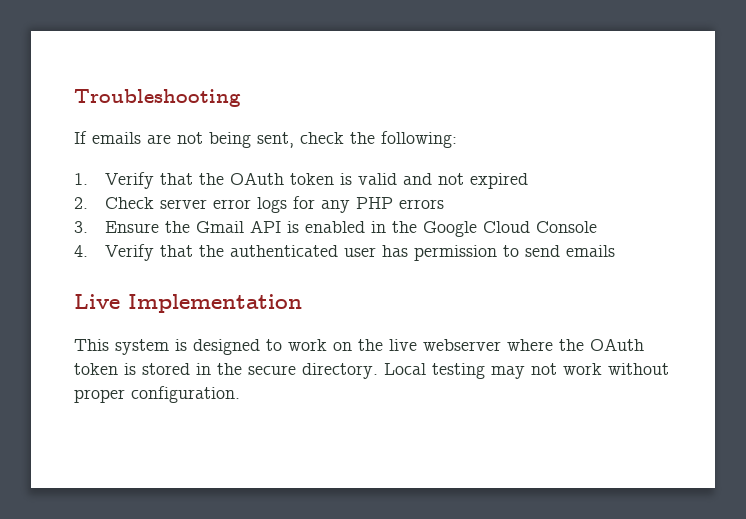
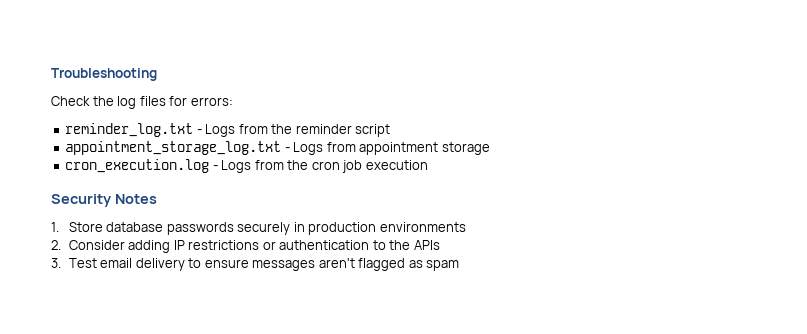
- If emails are not being sent, check the following:
- 1. Verify that the OAuth token is valid and not expired
- 2. Check server error logs for any PHP errors
- 3. Ensure the Gmail API is enabled in the Google Cloud Console
- 4. Verify that the authenticated user has permission to send emails
- Live Implementation
- This system is designed to work on the live webserver where the OAuth token is stored in the secure directory. Local testing may not work without proper configuration.
+ Check the log files for errors:
+ reminder_log.txt - Logs from the reminder script
+ appointment_storage_log.txt - Logs from appointment storage
+ cron_execution.log - Logs from the cron job execution
+ Security Notes
+ 1. Store database passwords securely in production environments
+ 2. Consider adding IP restrictions or authentication to the APIs
+ 3. Test email delivery to ensure messages aren't flagged as spam

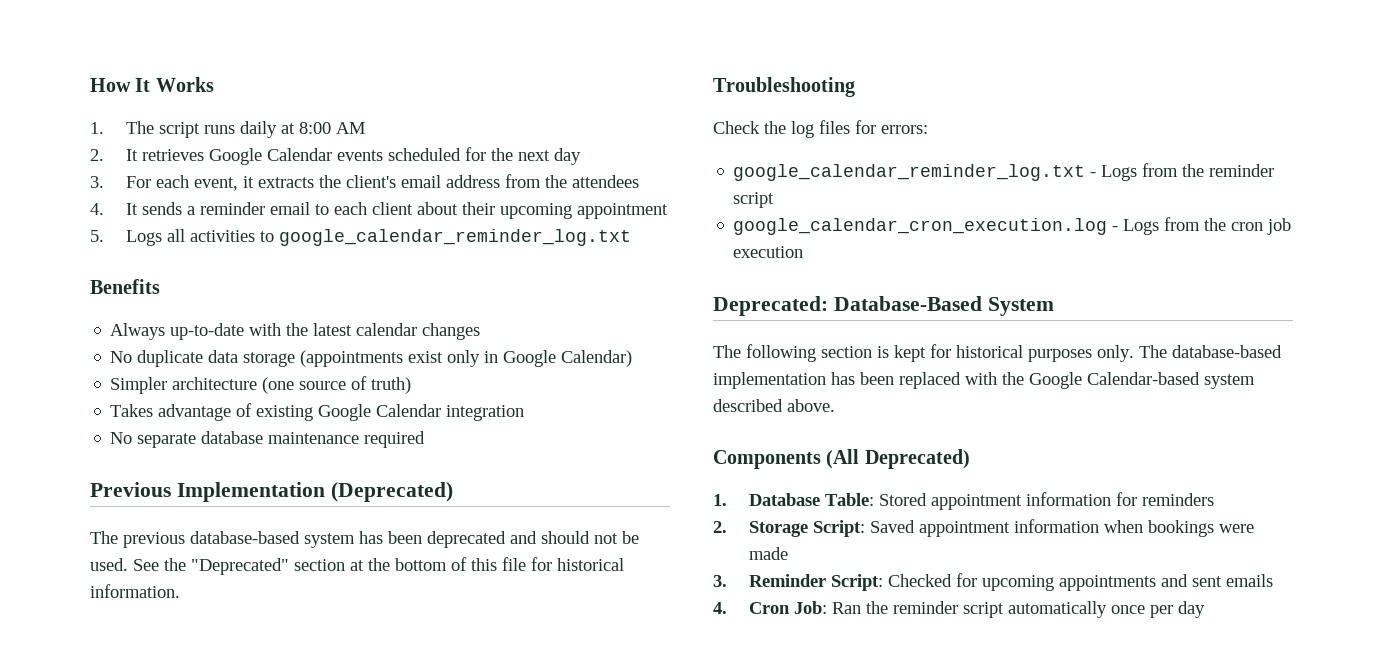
+ How It Works
+ 1. The script runs daily at 8:00 AM
+ 2. It retrieves Google Calendar events scheduled for the next day
+ 3. For each event, it extracts the client's email address from the attendees
+ 4. It sends a reminder email to each client about their upcoming appointment
+ 5. Logs all activities to google_calendar_reminder_log.txt
+ Benefits
+ Always up-to-date with the latest calendar changes
+ No duplicate data storage (appointments exist only in Google Calendar)
+ Simpler architecture (one source of truth)
+ Takes advantage of existing Google Calendar integration
+ No separate database maintenance required
+ Previous Implementation (Deprecated)
+ The previous database-based system has been deprecated and should not be used. See the "Deprecated" section at the bottom of this file for historical information.
- reminder_log.txt - Logs from the reminder script
+ google_calendar_reminder_log.txt - Logs from the reminder script
- appointment_storage_log.txt - Logs from appointment storage
- cron_execution.log - Logs from the cron job execution
+ google_calendar_cron_execution.log - Logs from the cron job execution
- Security Notes
- 1. Store database passwords securely in production environments
- 2. Consider adding IP restrictions or authentication to the APIs
- 3. Test email delivery to ensure messages aren't flagged as spam
+ Deprecated: Database-Based System
+ The following section is kept for historical purposes only. The database-based implementation has been replaced with the Google Calendar-based system described above.
+ Components (All Deprecated)
+ 1. Database Table: Stored appointment information for reminders
+ 2. Storage Script: Saved appointment information when bookings were made
+ 3. Reminder Script: Checked for upcoming appointments and sent emails
+ 4. Cron Job: Ran the reminder script automatically once per day

